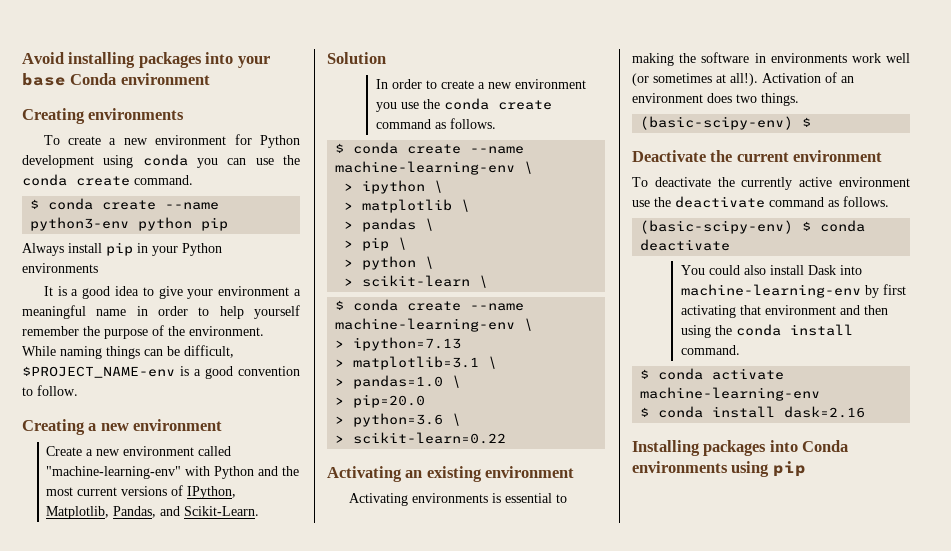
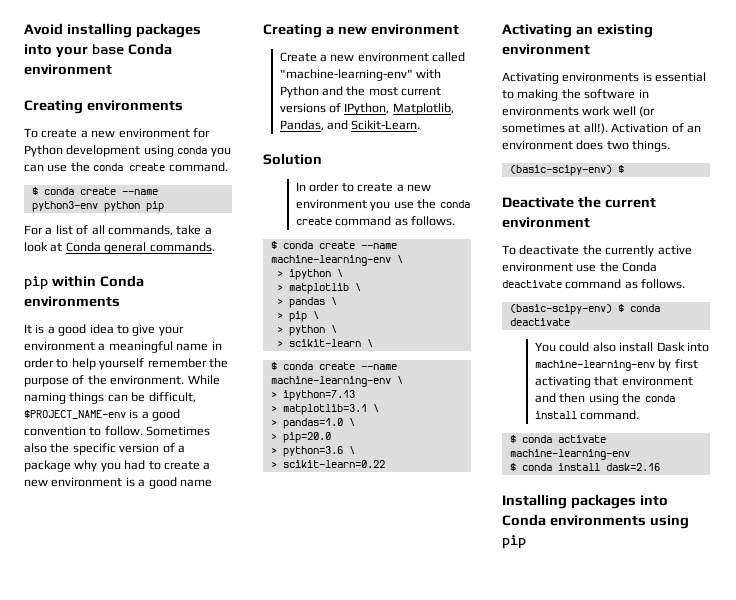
- Always install pip in your Python environments
+ For a list of all commands, take a look at Conda general commands.
+ pip within Conda environments
+ Sometimes also the specific version of a package why you had to create a new environment is a good name
- To deactivate the currently active environment use the deactivate command as follows.
+ To deactivate the currently active environment use the Conda deactivate command as follows.

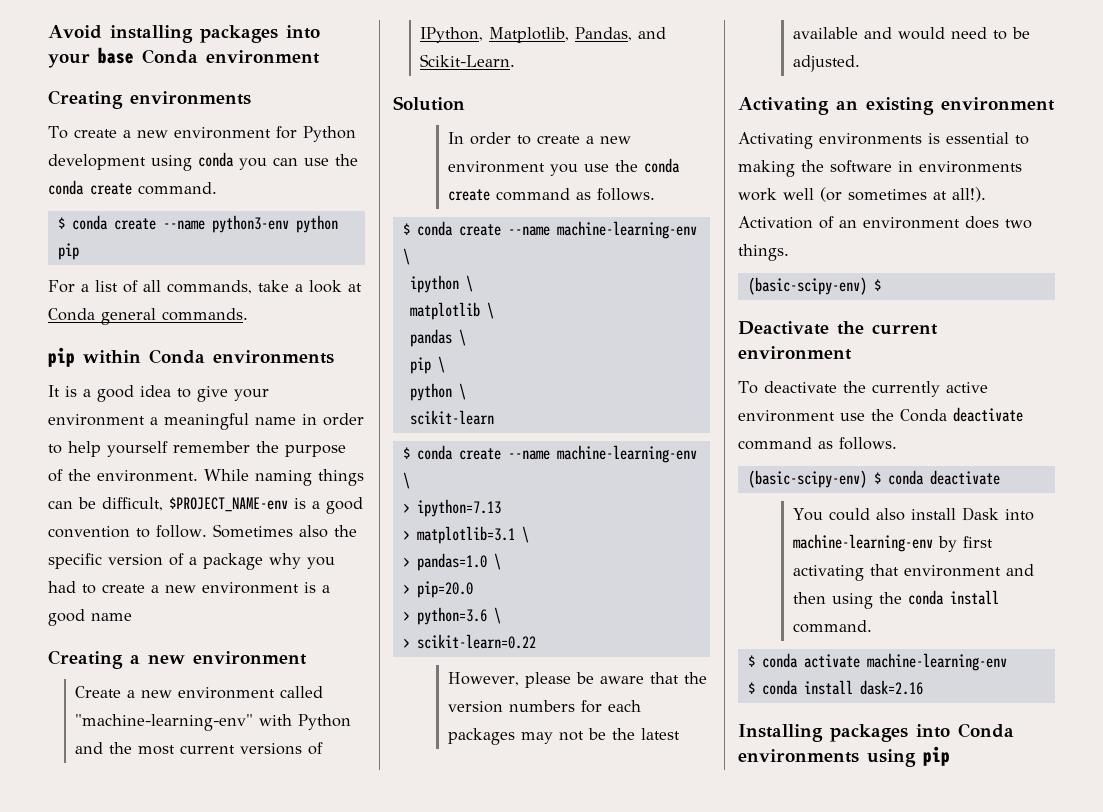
- > ipython \
+ ipython \
- > matplotlib \
+ matplotlib \
- > pandas \
+ pandas \
- > pip \
+ pip \
- > python \
+ python \
- > scikit-learn \
+ scikit-learn
+ However, please be aware that the version numbers for each packages may not be the latest available and would need to be adjusted.

